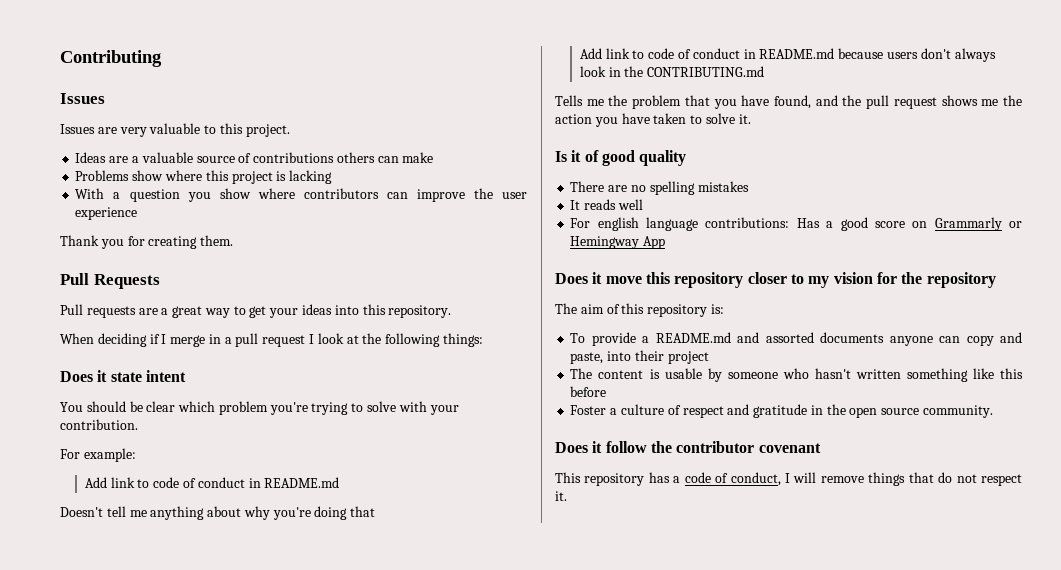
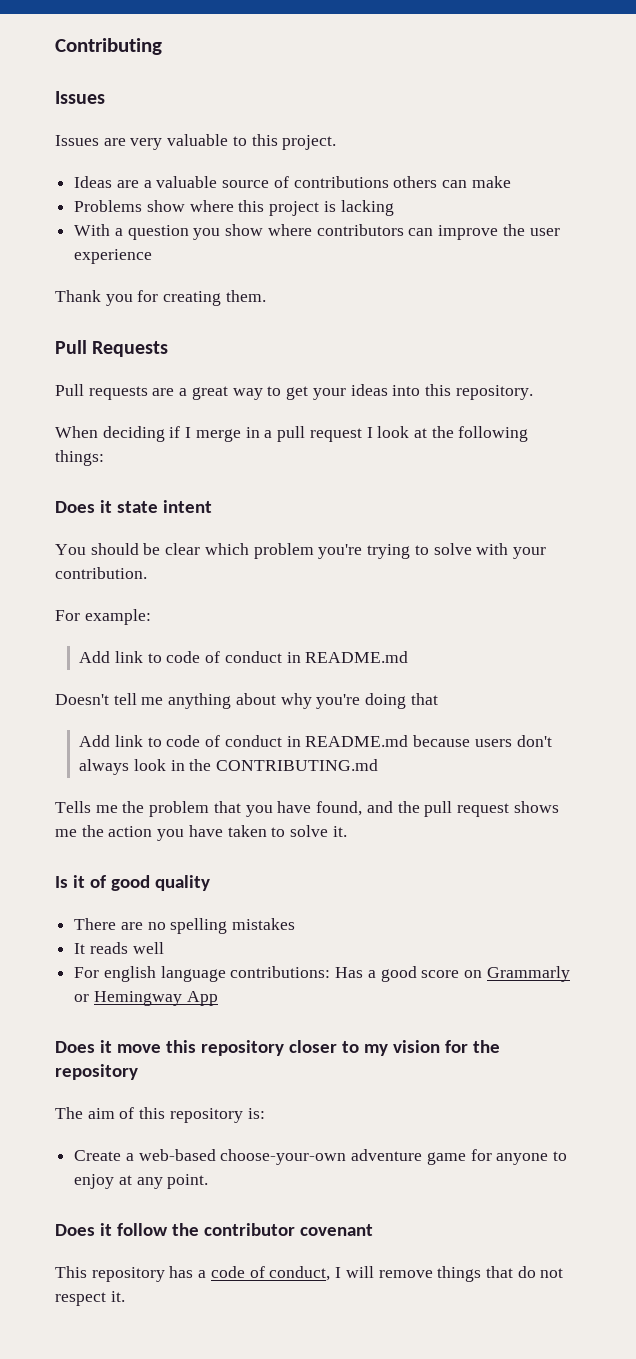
- To provide a README.md and assorted documents anyone can copy and paste, into their project
- The content is usable by someone who hasn't written something like this before
- Foster a culture of respect and gratitude in the open source community.
+ Create a web-based choose-your-own adventure game for anyone to enjoy at any point.

